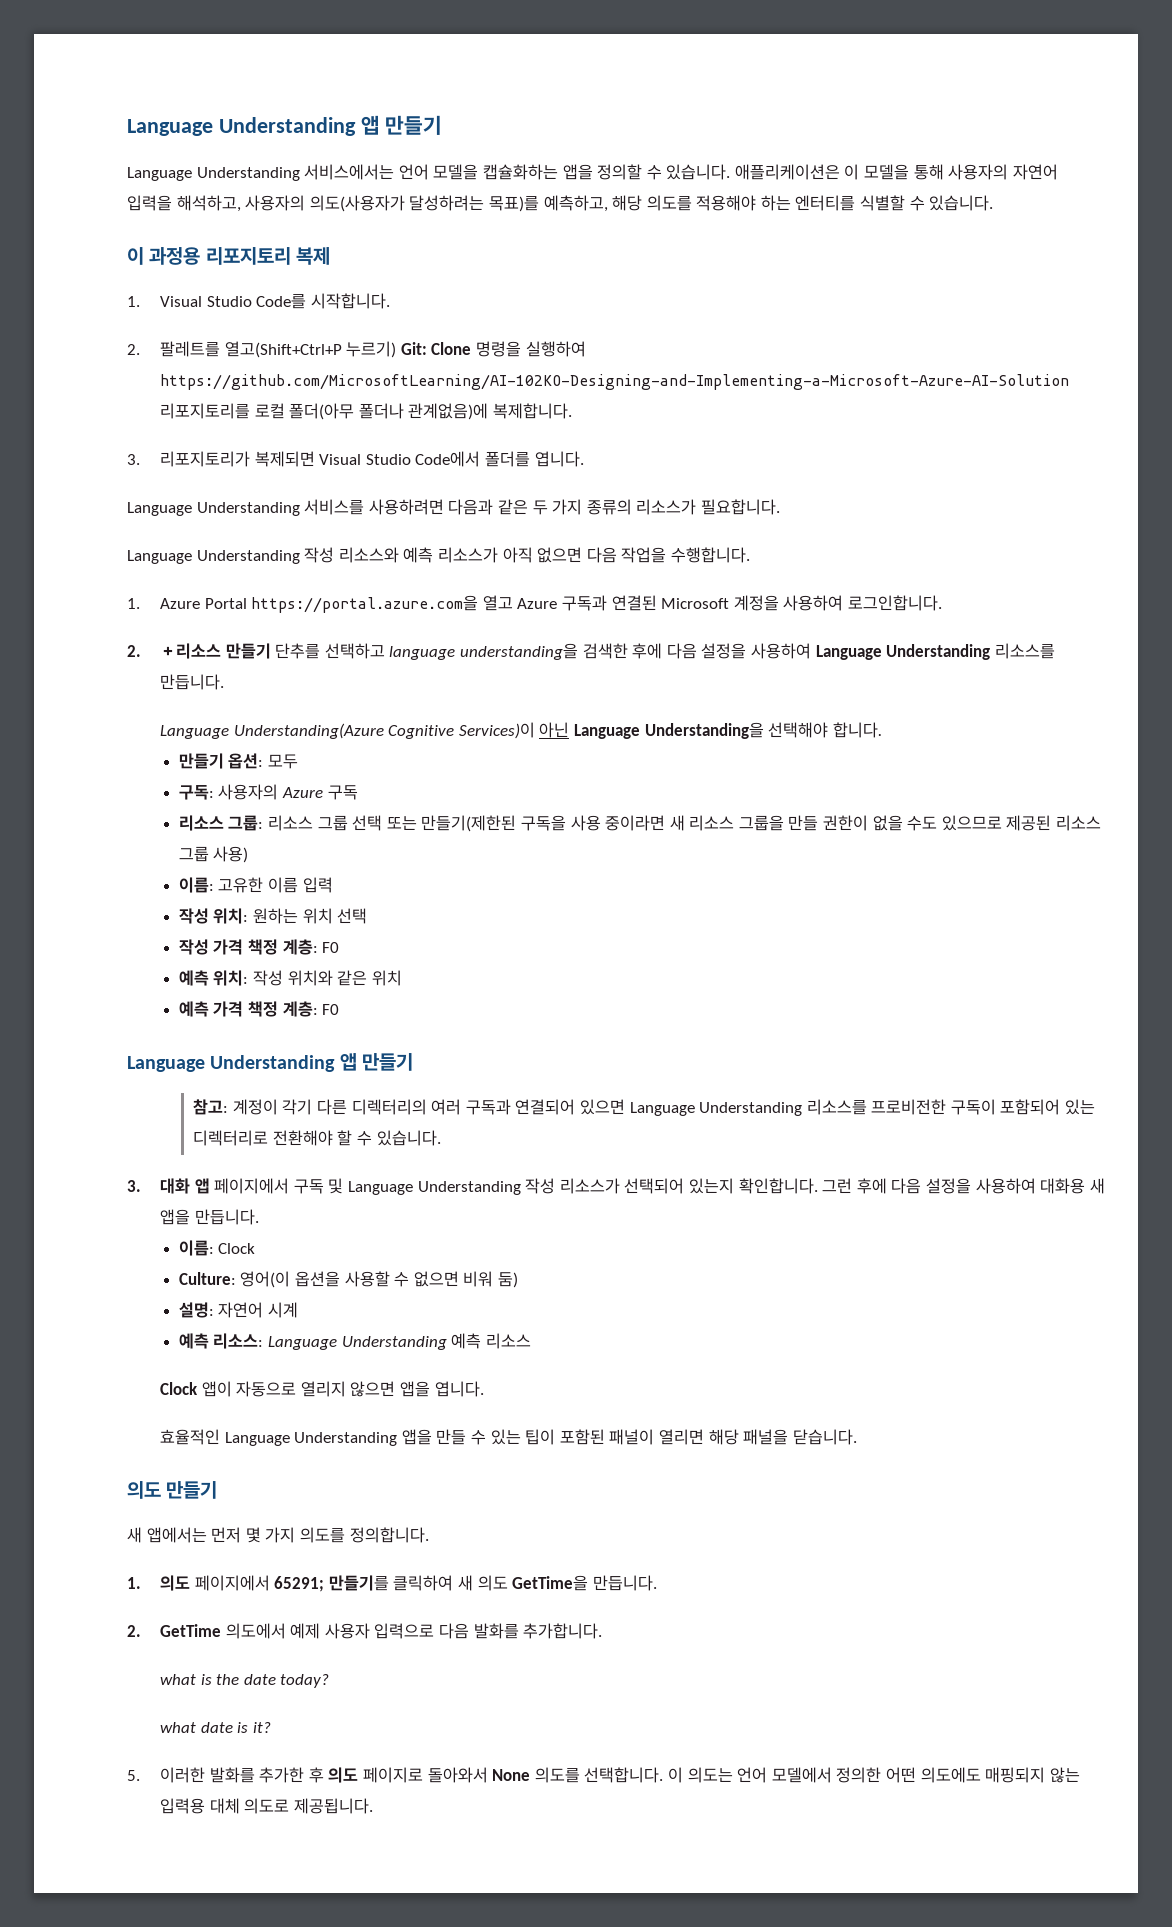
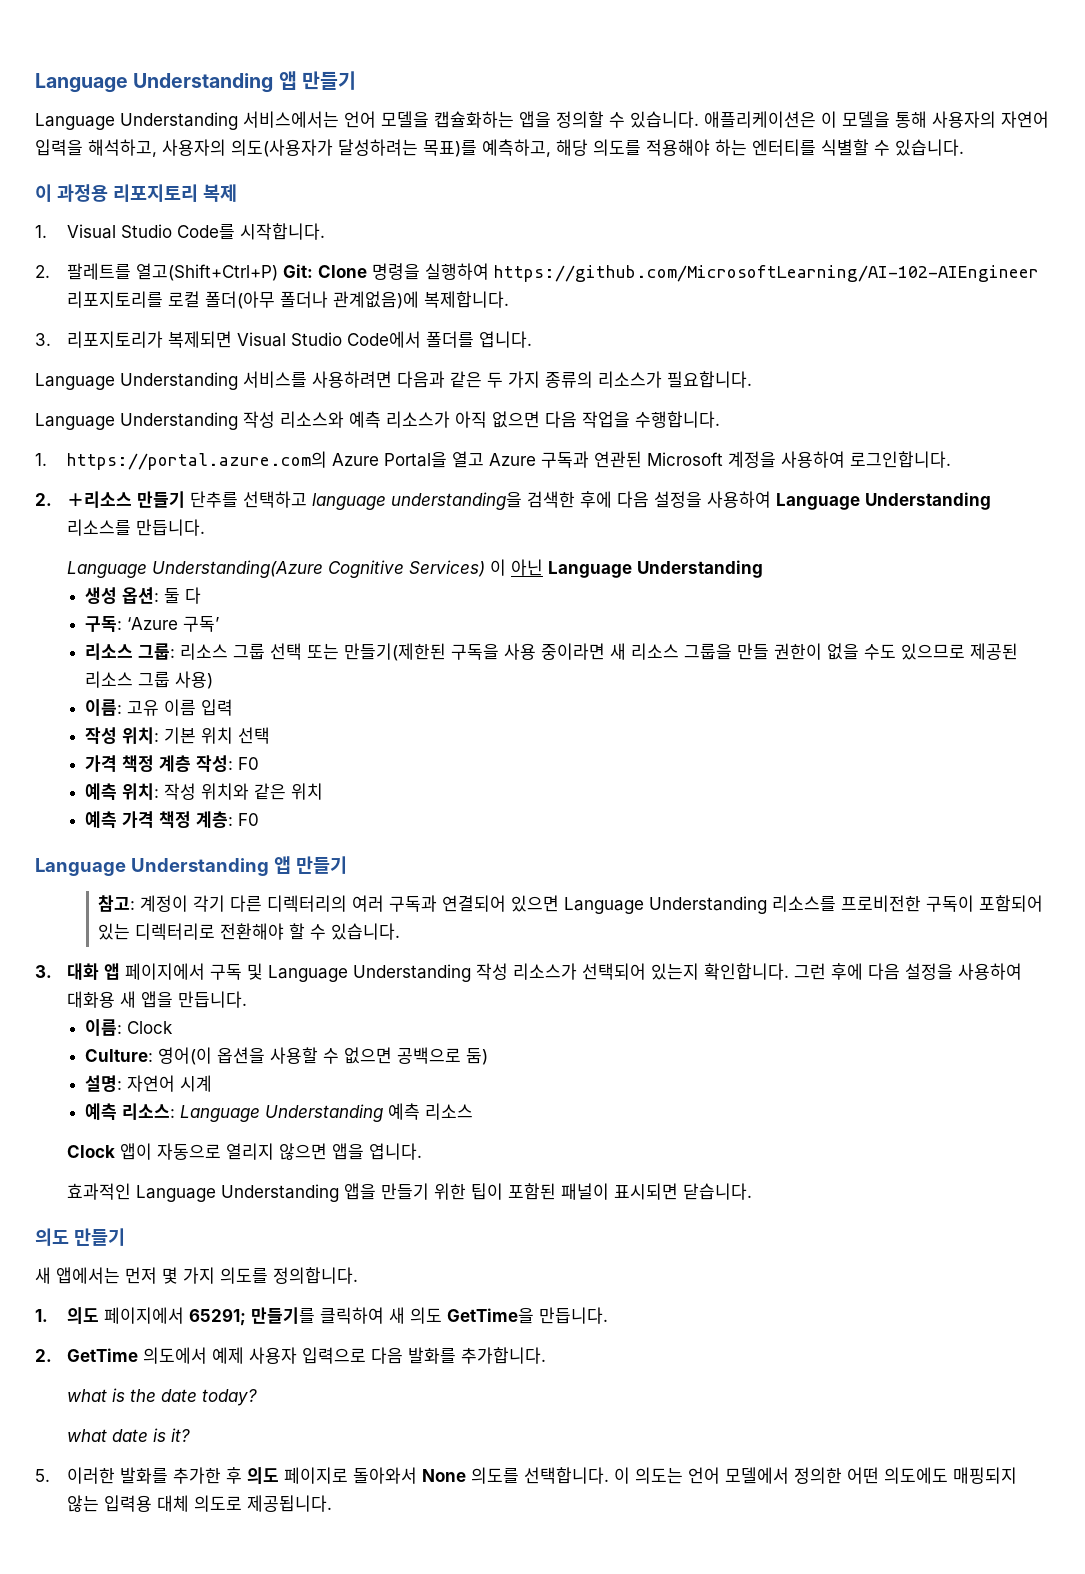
- 2. 팔레트를 열고(Shift+Ctrl+P 누르기) Git: Clone 명령을 실행하여 https://github.com/MicrosoftLearning/AI-102KO-Designing-and-Implementing-a-Microsoft-Azure-AI-Solution 리포지토리를 로컬 폴더(아무 폴더나 관계없음)에 복제합니다.
+ 2. 팔레트를 열고(Shift+Ctrl+P) Git: Clone 명령을 실행하여 https://github.com/MicrosoftLearning/AI-102-AIEngineer 리포지토리를 로컬 폴더(아무 폴더나 관계없음)에 복제합니다.
- 1. Azure Portal https://portal.azure.com을 열고 Azure 구독과 연결된 Microsoft 계정을 사용하여 로그인합니다.
+ 1. https://portal.azure.com의 Azure Portal을 열고 Azure 구독과 연관된 Microsoft 계정을 사용하여 로그인합니다.
- Language Understanding(Azure Cognitive Services)이 아닌 Language Understanding을 선택해야 합니다.
- 만들기 옵션: 모두
- 구독: 사용자의 Azure 구독
+ Language Understanding(Azure Cognitive Services) 이 아닌 Language Understanding
+ 생성 옵션: 둘 다
+ 구독: ‘Azure 구독’
- 이름: 고유한 이름 입력
+ 이름: 고유 이름 입력
- 작성 위치: 원하는 위치 선택
+ 작성 위치: 기본 위치 선택
- 작성 가격 책정 계층: F0
+ 가격 책정 계층 작성: F0
- Culture: 영어(이 옵션을 사용할 수 없으면 비워 둠)
+ Culture: 영어(이 옵션을 사용할 수 없으면 공백으로 둠)
- 효율적인 Language Understanding 앱을 만들 수 있는 팁이 포함된 패널이 열리면 해당 패널을 닫습니다.
+ 효과적인 Language Understanding 앱을 만들기 위한 팁이 포함된 패널이 표시되면 닫습니다.

